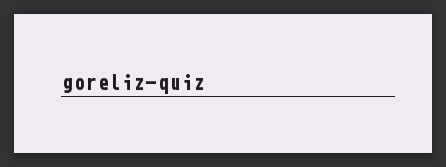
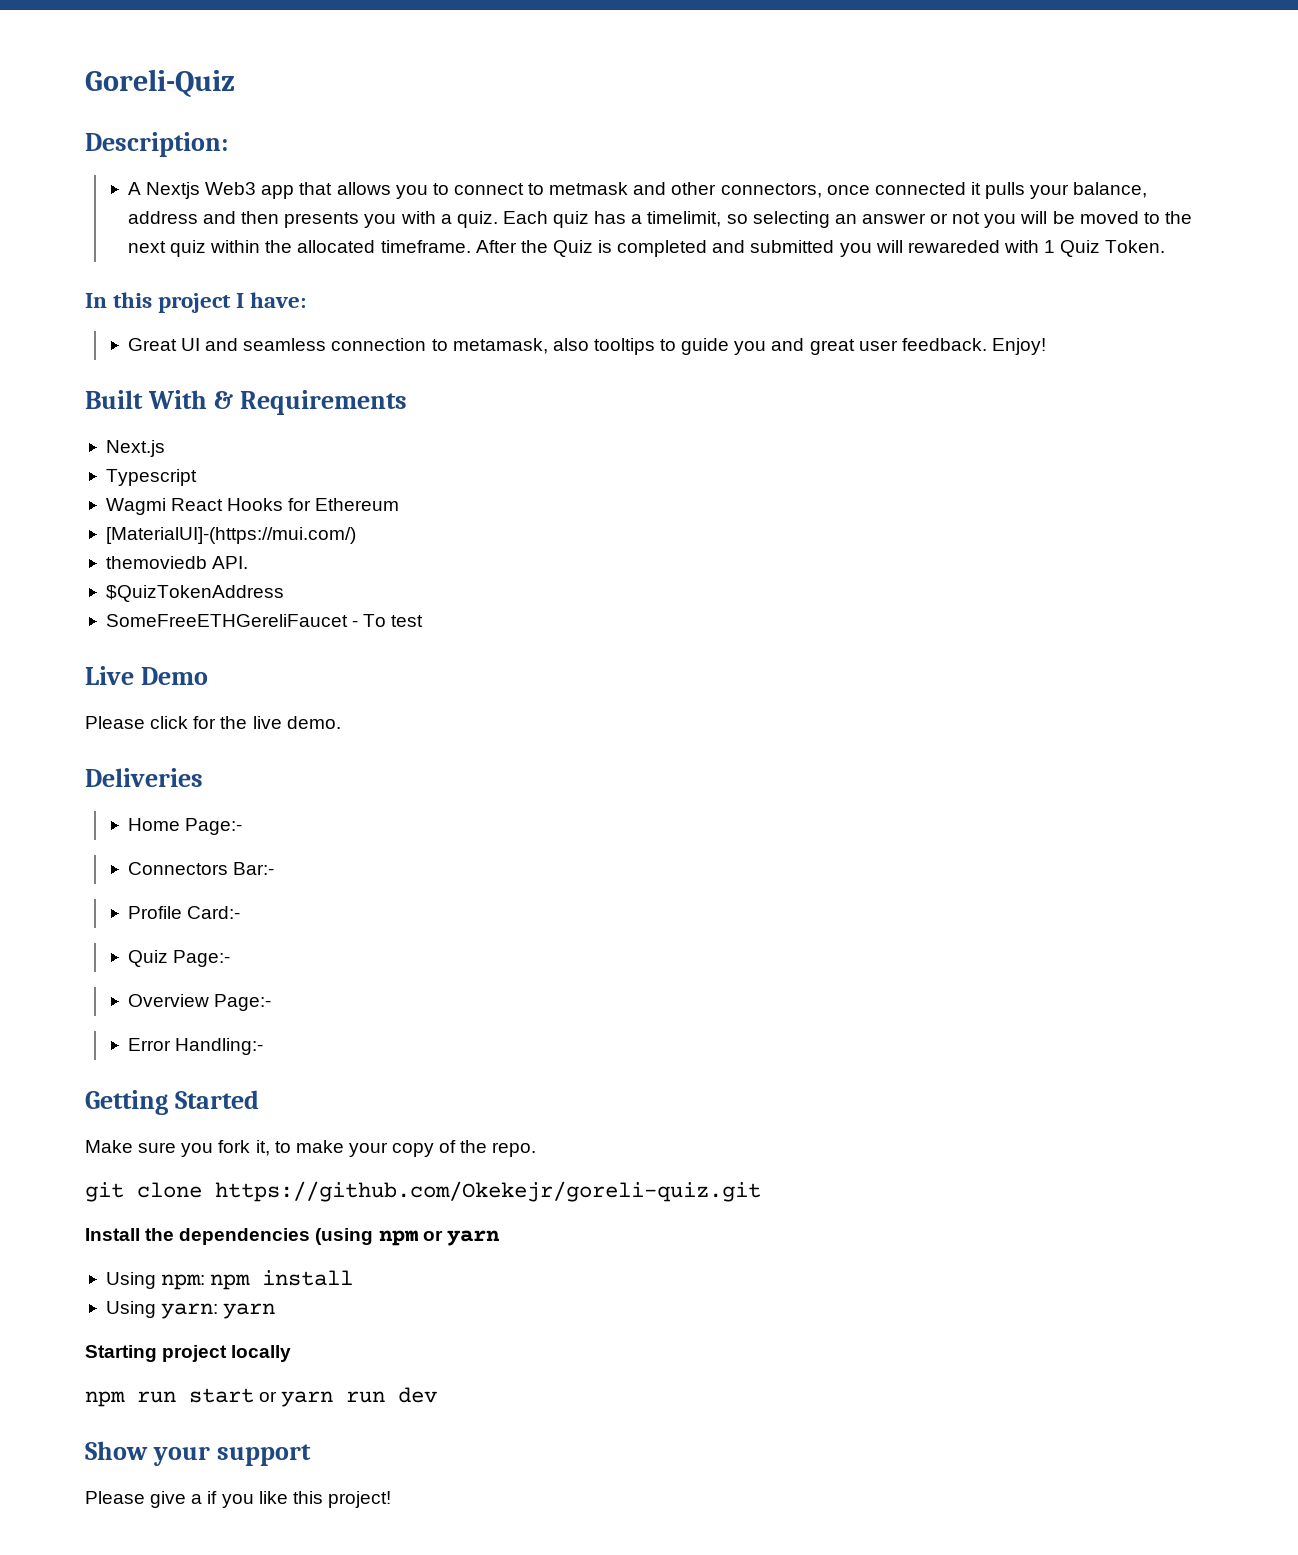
- goreliz-quiz
+ Goreli-Quiz
+ Description:
+ A Nextjs Web3 app that allows you to connect to metmask and other connectors, once connected it pulls your balance, address and then presents you with a quiz. Each quiz has a timelimit, so selecting an answer or not you will be moved to the next quiz within the allocated timeframe. After the Quiz is completed and submitted you will rewareded with 1 Quiz Token.
+ In this project I have:
+ Great UI and seamless connection to metamask, also tooltips to guide you and great user feedback. Enjoy!
+ Built With & Requirements
+ Next.js
+ Typescript
+ Wagmi React Hooks for Ethereum
+ [MaterialUI]-(https://mui.com/)
+ themoviedb API.
+ $QuizTokenAddress
+ SomeFreeETHGereliFaucet - To test
+ Live Demo
+ Please click for the live demo.
+ Deliveries
+ Home Page:-
+ Connectors Bar:-
+ Profile Card:-
+ Quiz Page:-
+ Overview Page:-
+ Error Handling:-
+ Getting Started
+ Make sure you fork it, to make your copy of the repo.
+ git clone https://github.com/Okekejr/goreli-quiz.git
+ Install the dependencies (using npm or yarn
+ Using npm: npm install
+ Using yarn: yarn
+ Starting project locally
+ npm run start or yarn run dev
+ Show your support
+ Please give a if you like this project!

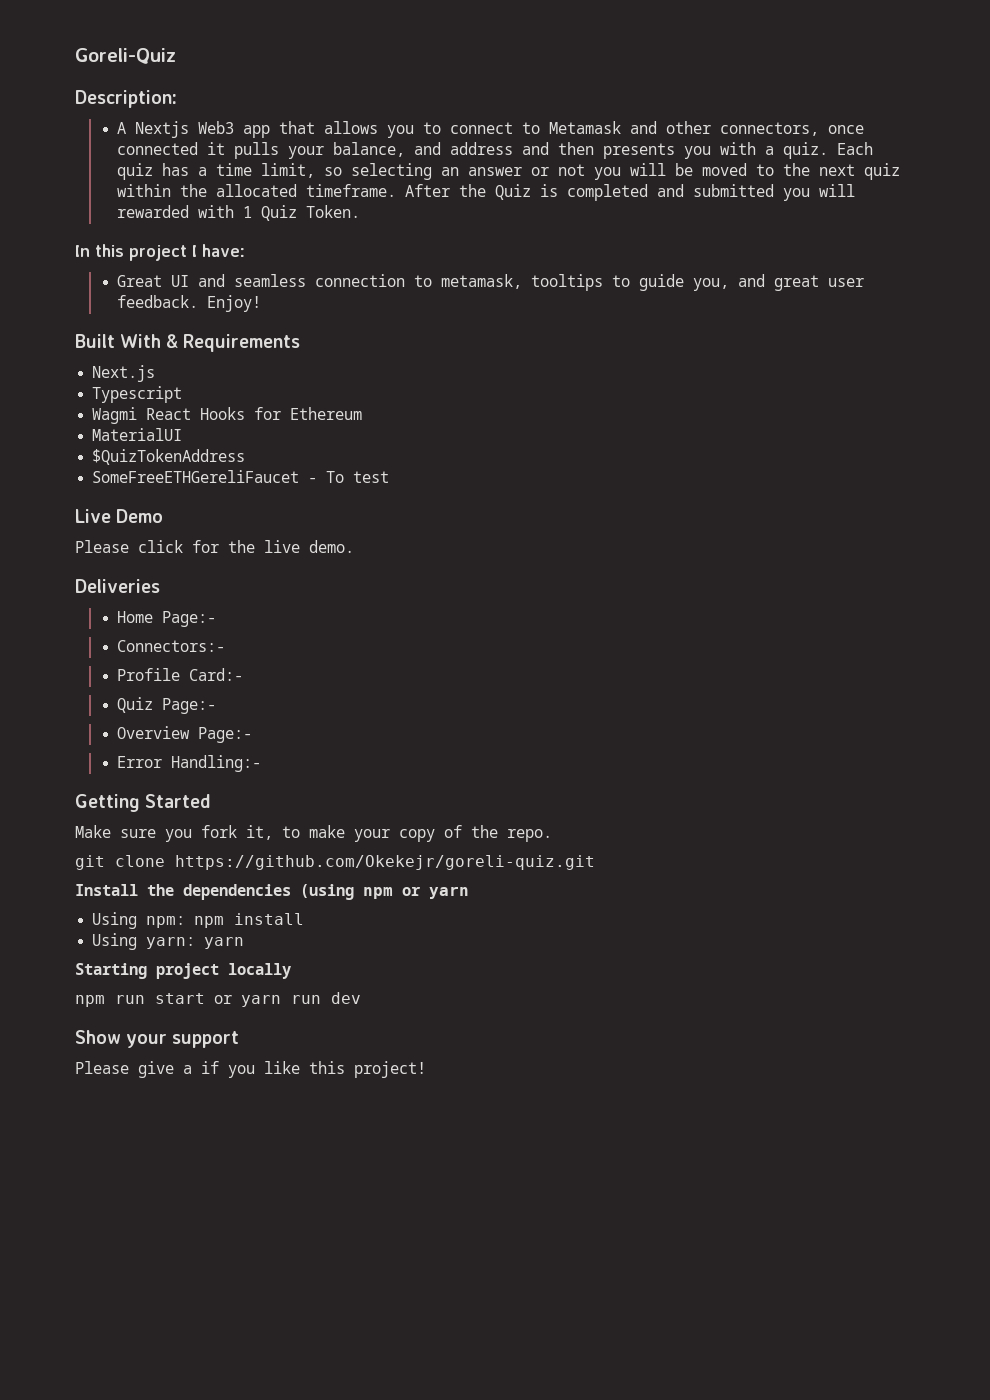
- A Nextjs Web3 app that allows you to connect to metmask and other connectors, once connected it pulls your balance, address and then presents you with a quiz.
+ A Nextjs Web3 app that allows you to connect to Metamask and other connectors, once connected it pulls your balance, and address and then presents you with a quiz.
- Each quiz has a timelimit, so selecting an answer or not you will be moved to the next quiz within the allocated timeframe.
+ Each quiz has a time limit, so selecting an answer or not you will be moved to the next quiz within the allocated timeframe.
- After the Quiz is completed and submitted you will rewareded with 1 Quiz Token.
+ After the Quiz is completed and submitted you will rewarded with 1 Quiz Token.
- Great UI and seamless connection to metamask, also tooltips to guide you and great user feedback.
+ Great UI and seamless connection to metamask, tooltips to guide you, and great user feedback.
- [MaterialUI]-(https://mui.com/)
- themoviedb API.
+ MaterialUI
- Connectors Bar:-
+ Connectors:-

